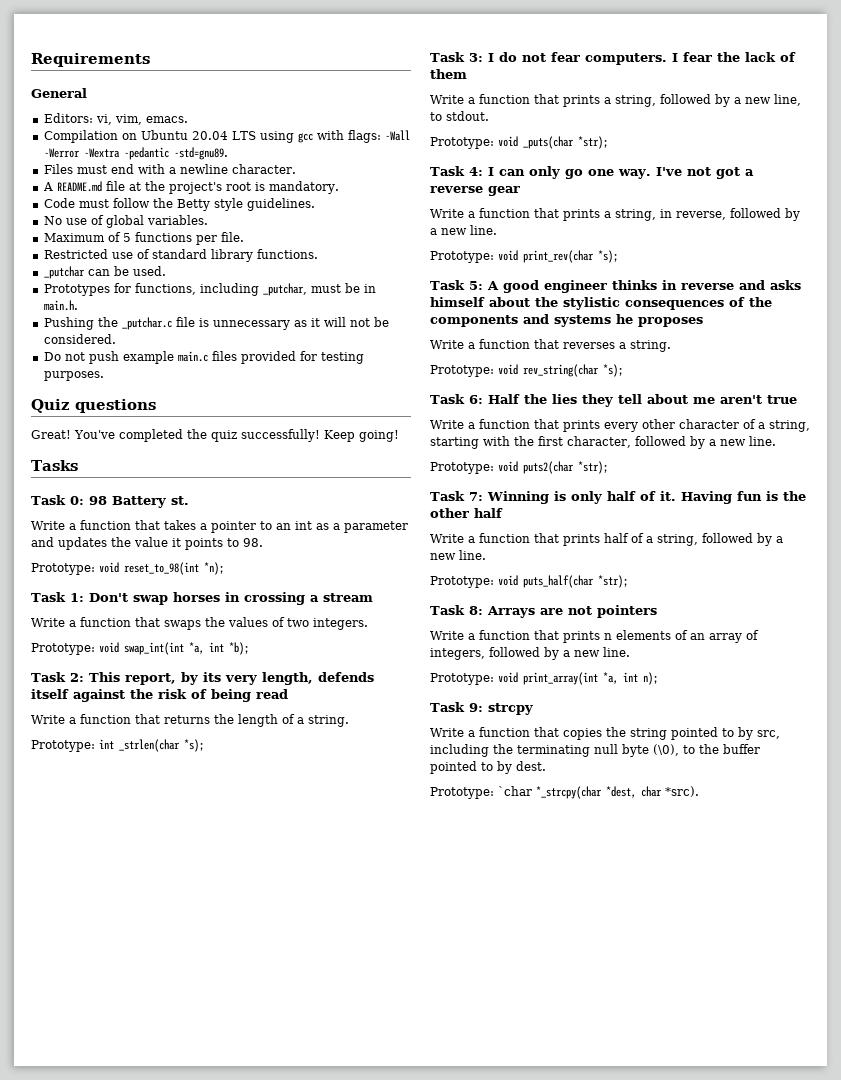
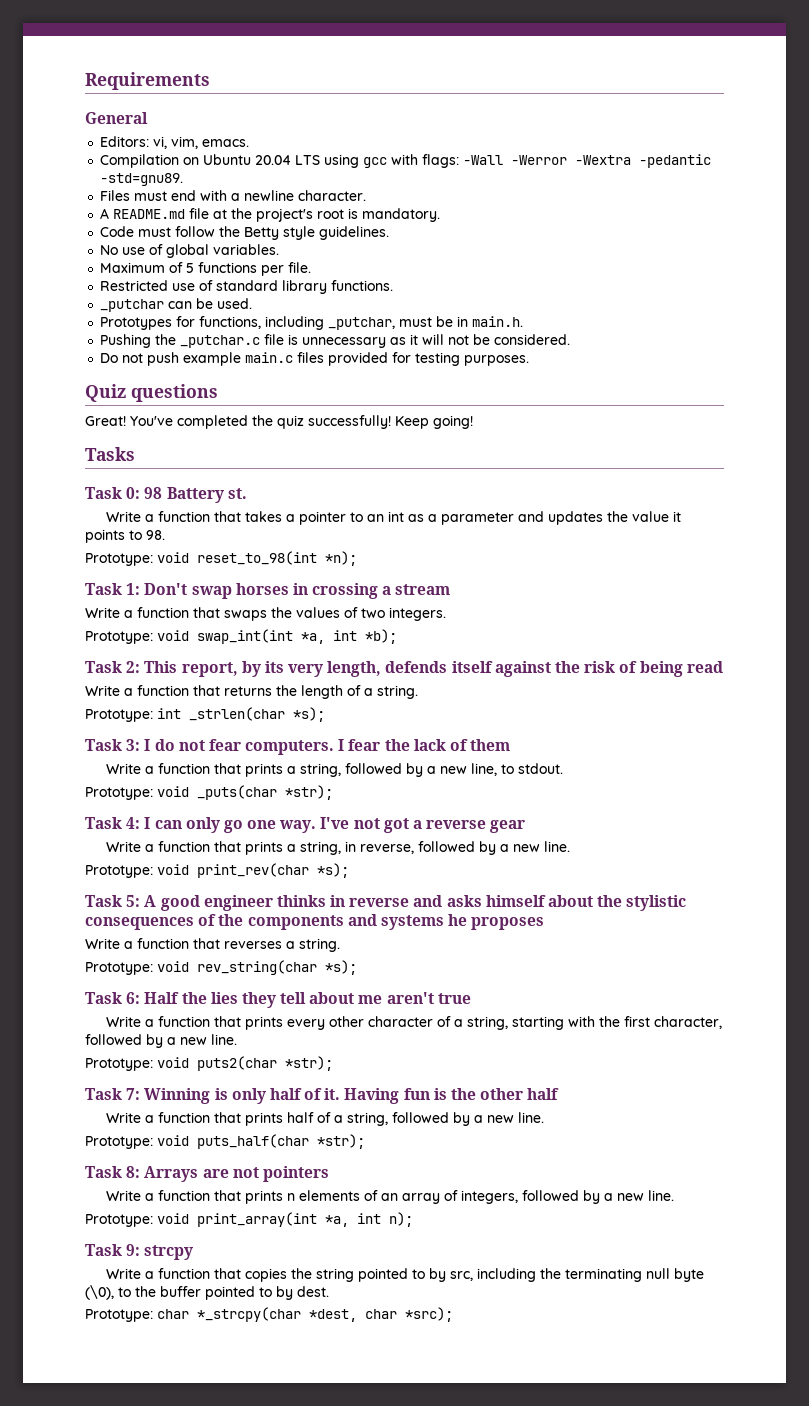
- Prototype: `char *_strcpy(char *dest, char *src).
+ Prototype: char *_strcpy(char *dest, char *src);

